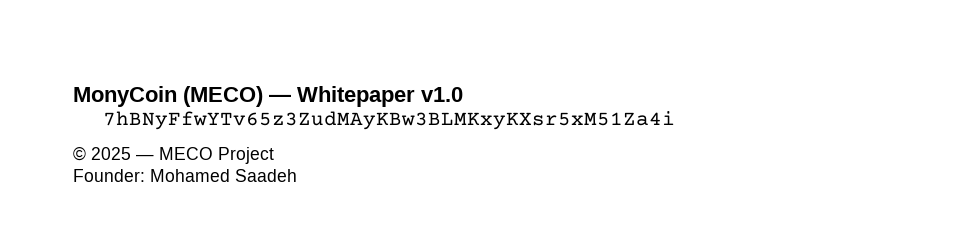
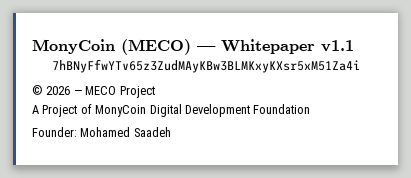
- MonyCoin (MECO) — Whitepaper v1.0
+ MonyCoin (MECO) — Whitepaper v1.1
- © 2025 — MECO Project
+ © 2026 — MECO Project
+ A Project of MonyCoin Digital Development Foundation

